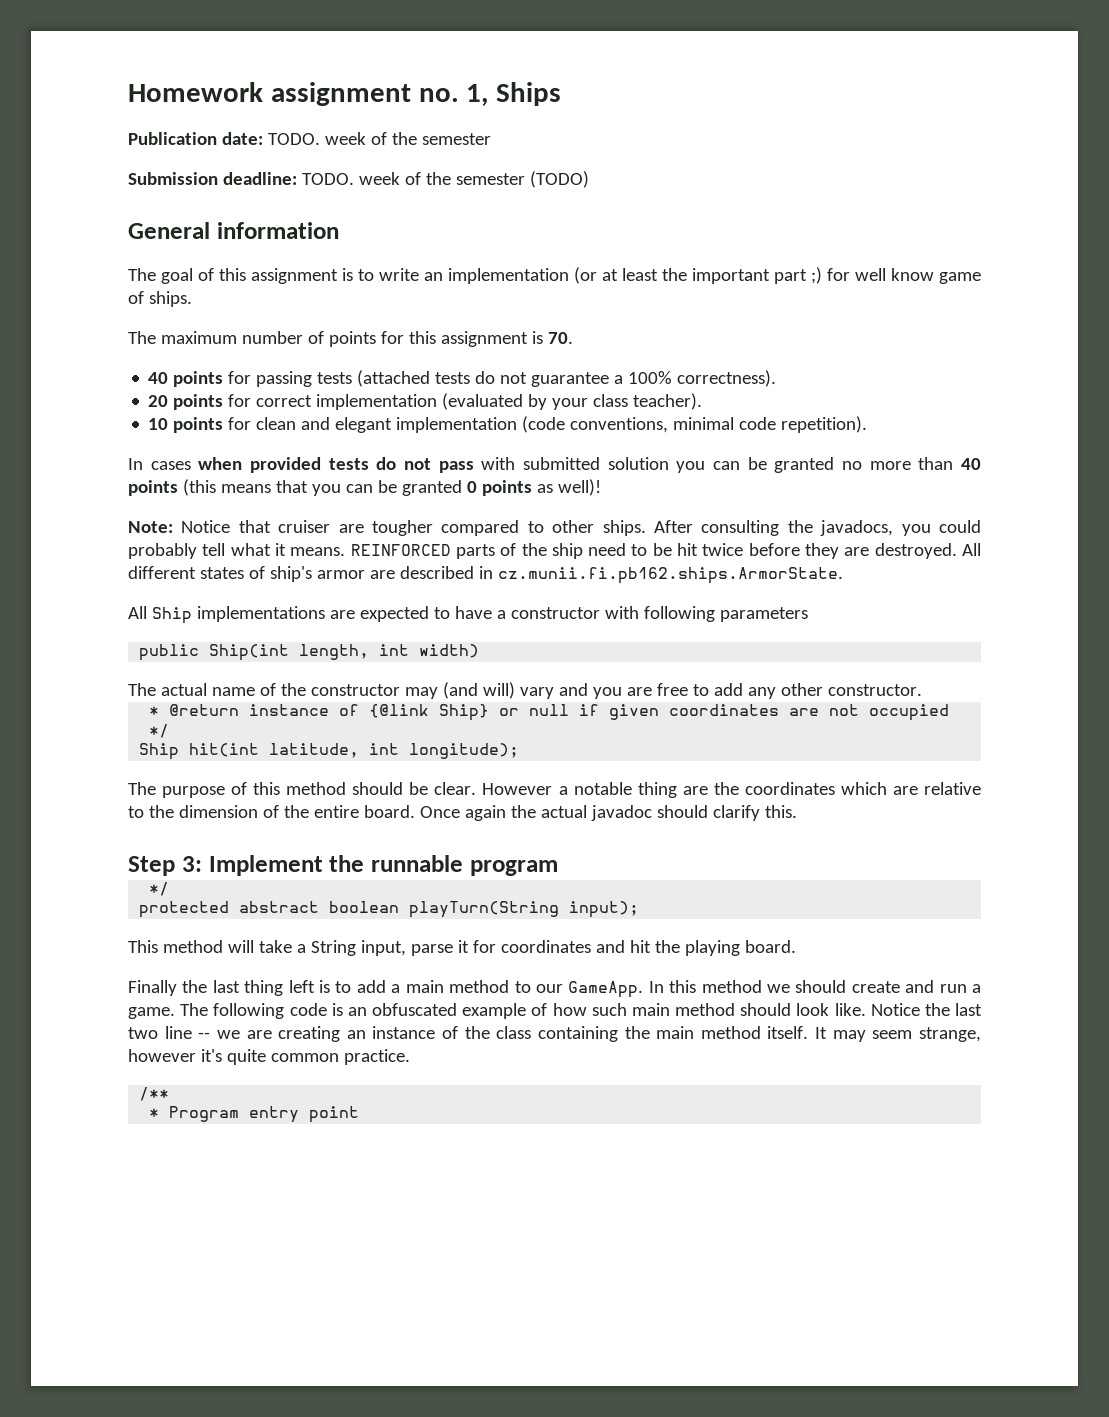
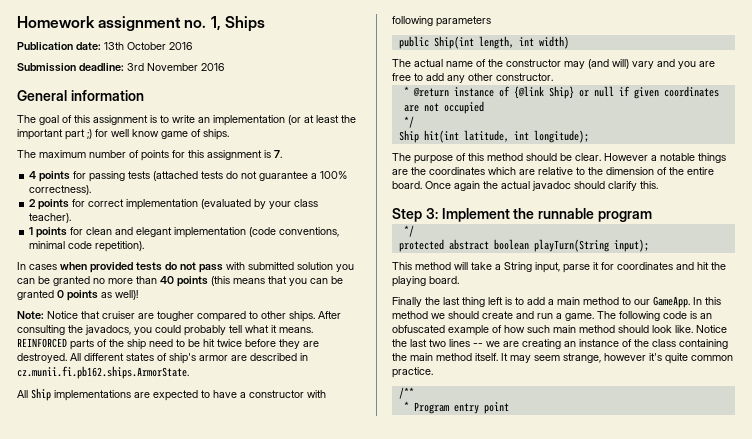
- Publication date: TODO. week of the semester
- Submission deadline: TODO. week of the semester (TODO)
+ Publication date: 13th October 2016
+ Submission deadline: 3rd November 2016
- The maximum number of points for this assignment is 70.
- 40 points for passing tests (attached tests do not guarantee a 100% correctness).
+ The maximum number of points for this assignment is 7.
+ 4 points for passing tests (attached tests do not guarantee a 100% correctness).
- 20 points for correct implementation (evaluated by your class teacher).
+ 2 points for correct implementation (evaluated by your class teacher).
- 10 points for clean and elegant implementation (code conventions, minimal code repetition).
+ 1 points for clean and elegant implementation (code conventions, minimal code repetition).
- However a notable thing are the coordinates which are relative to the dimension of the entire board.
+ However a notable things are the coordinates which are relative to the dimension of the entire board.
- Notice the last two line -- we are creating an instance of the class containing the main method itself.
+ Notice the last two lines -- we are creating an instance of the class containing the main method itself.

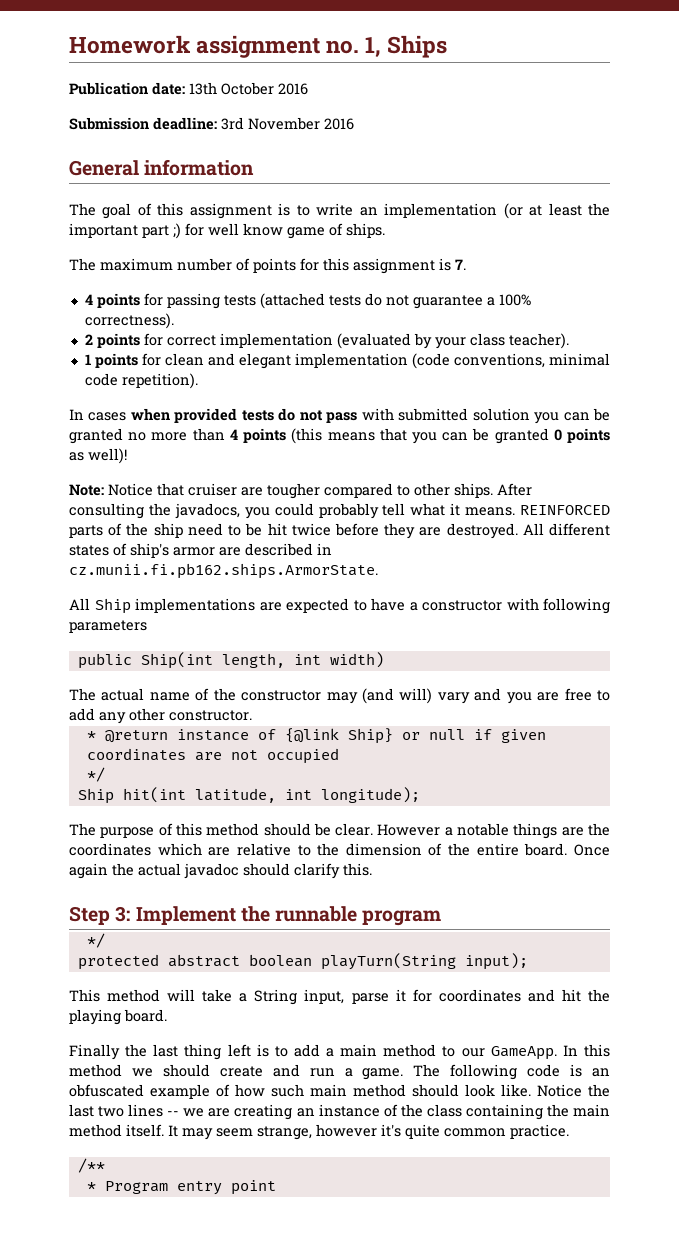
- In cases when provided tests do not pass with submitted solution you can be granted no more than 40 points (this means that you can be granted 0 points as well)!
+ In cases when provided tests do not pass with submitted solution you can be granted no more than 4 points (this means that you can be granted 0 points as well)!

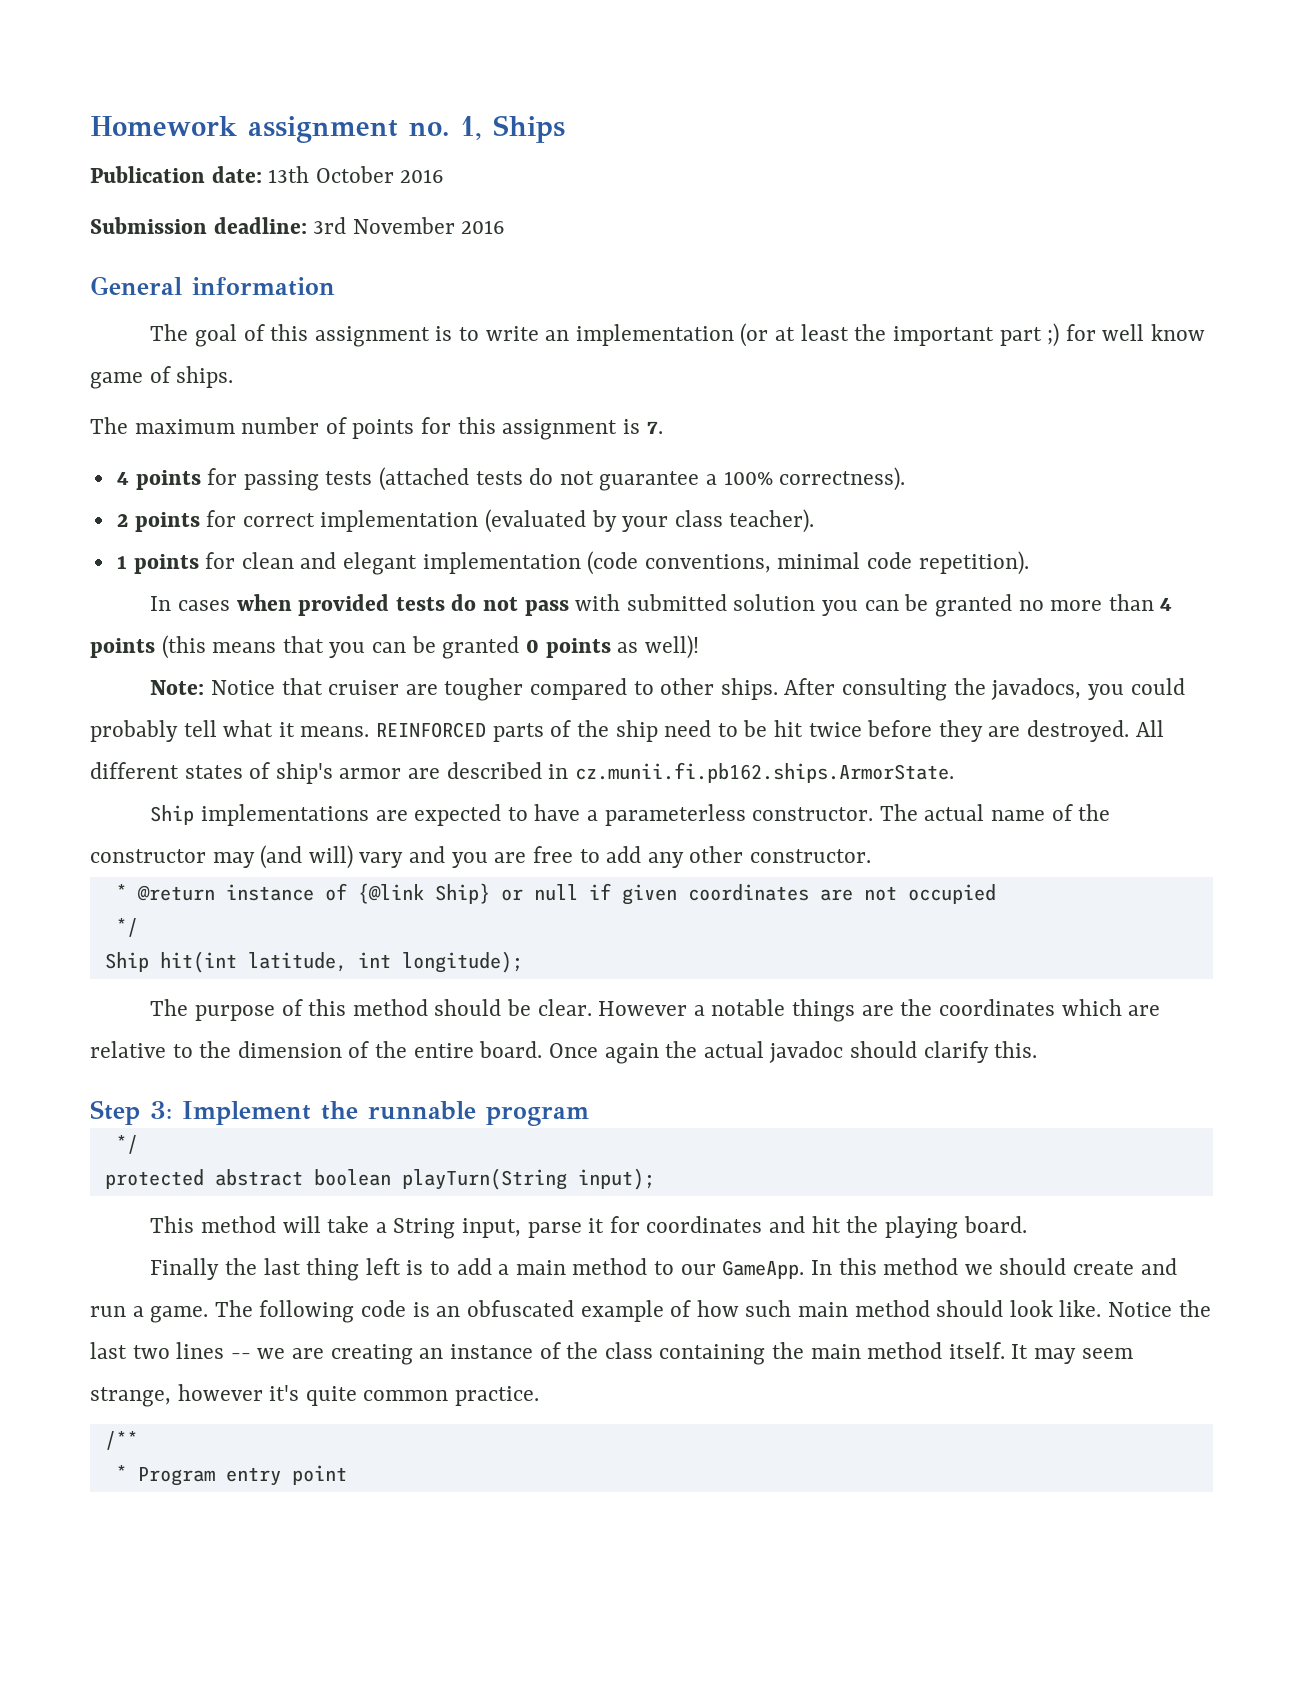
- All Ship implementations are expected to have a constructor with following parameters
- public Ship(int length, int width)
- The actual name of the constructor may (and will) vary and you are free to add any other constructor.
+ Ship implementations are expected to have a parameterless constructor. The actual name of the constructor may (and will) vary and you are free to add any other constructor.

